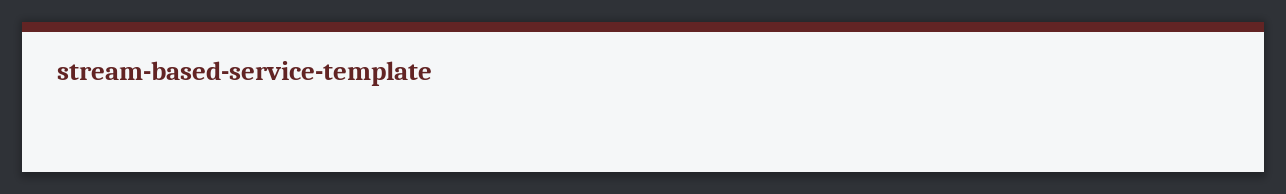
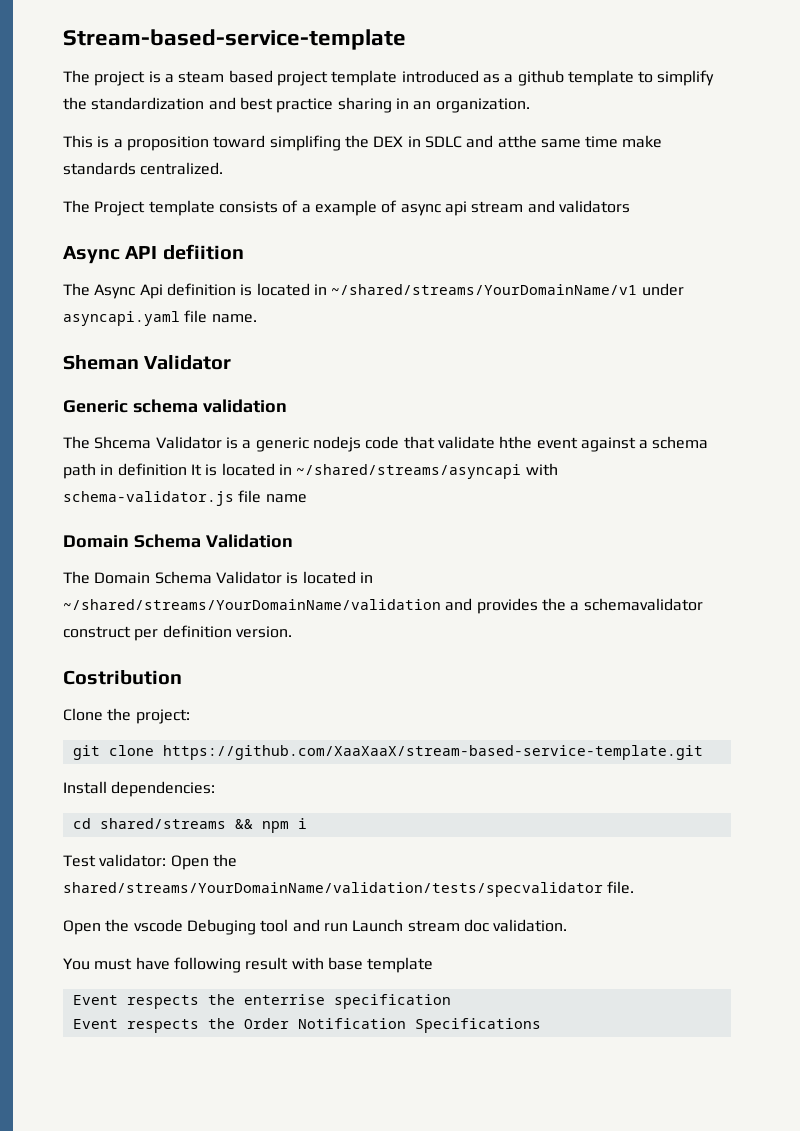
- stream-based-service-template
+ Stream-based-service-template
+ The project is a steam based project template introduced as a github template to simplify the standardization and best practice sharing in an organization.
+ This is a proposition toward simplifing the DEX in SDLC and atthe same time make standards centralized.
+ The Project template consists of a example of async api stream and validators
+ Async API defiition
+ The Async Api definition is located in ~/shared/streams/YourDomainName/v1 under asyncapi.yaml file name.
+ Sheman Validator
+ Generic schema validation
+ The Shcema Validator is a generic nodejs code that validate hthe event against a schema path in definition It is located in ~/shared/streams/asyncapi with schema-validator.js file name
+ Domain Schema Validation
+ The Domain Schema Validator is located in ~/shared/streams/YourDomainName/validation and provides the a schemavalidator construct per definition version.
+ Costribution
+ Clone the project:
+ git clone https://github.com/XaaXaaX/stream-based-service-template.git
+ Install dependencies:
+ cd shared/streams && npm i
+ Test validator: Open the shared/streams/YourDomainName/validation/tests/specvalidator file.
+ Open the vscode Debuging tool and run Launch stream doc validation.
+ You must have following result with base template
+ Event respects the enterrise specification
+ Event respects the Order Notification Specifications

